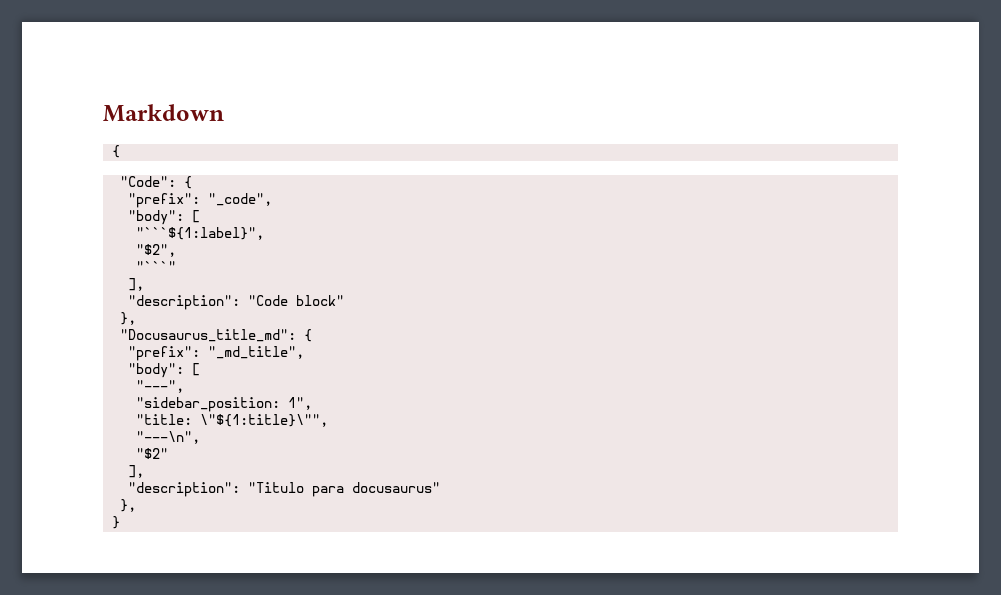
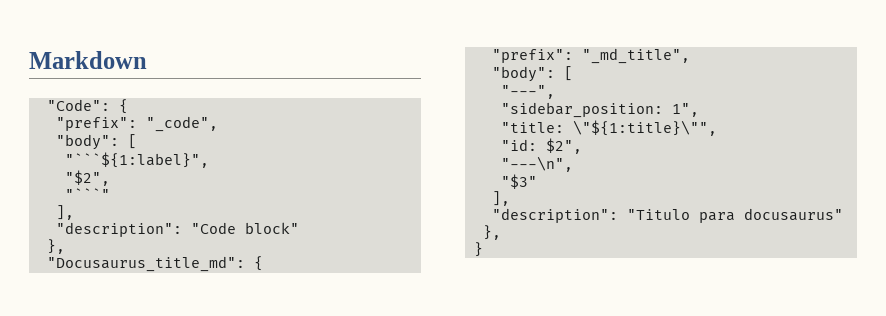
  Markdown
- {
+ "id: $2",
- "$2"
+ "$3"

